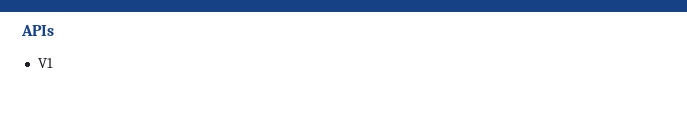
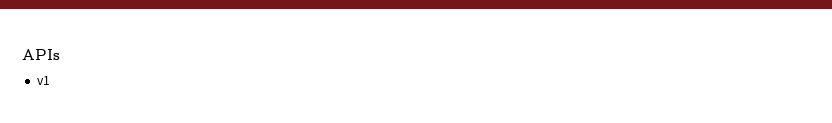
- V1
+ v1

